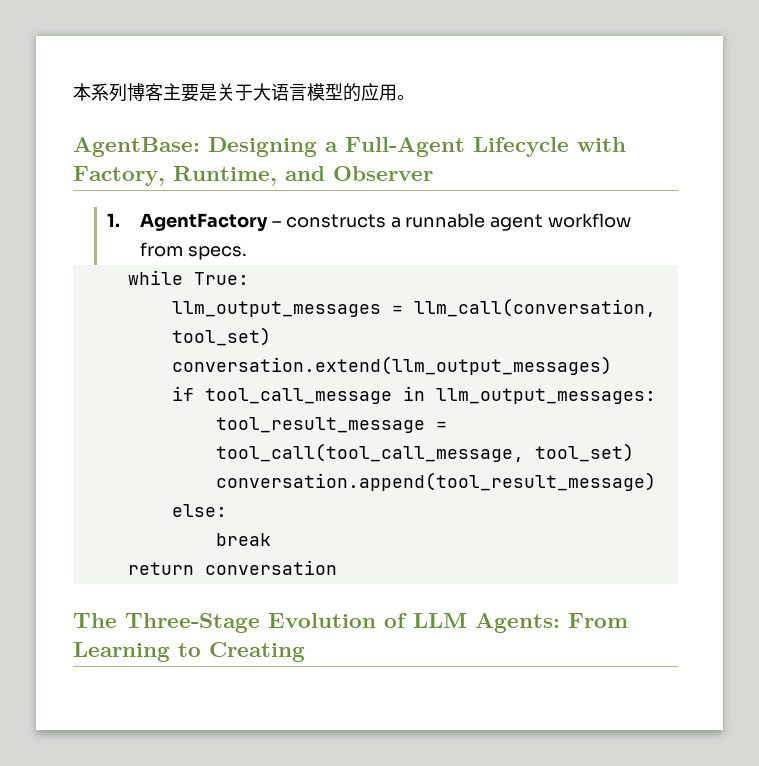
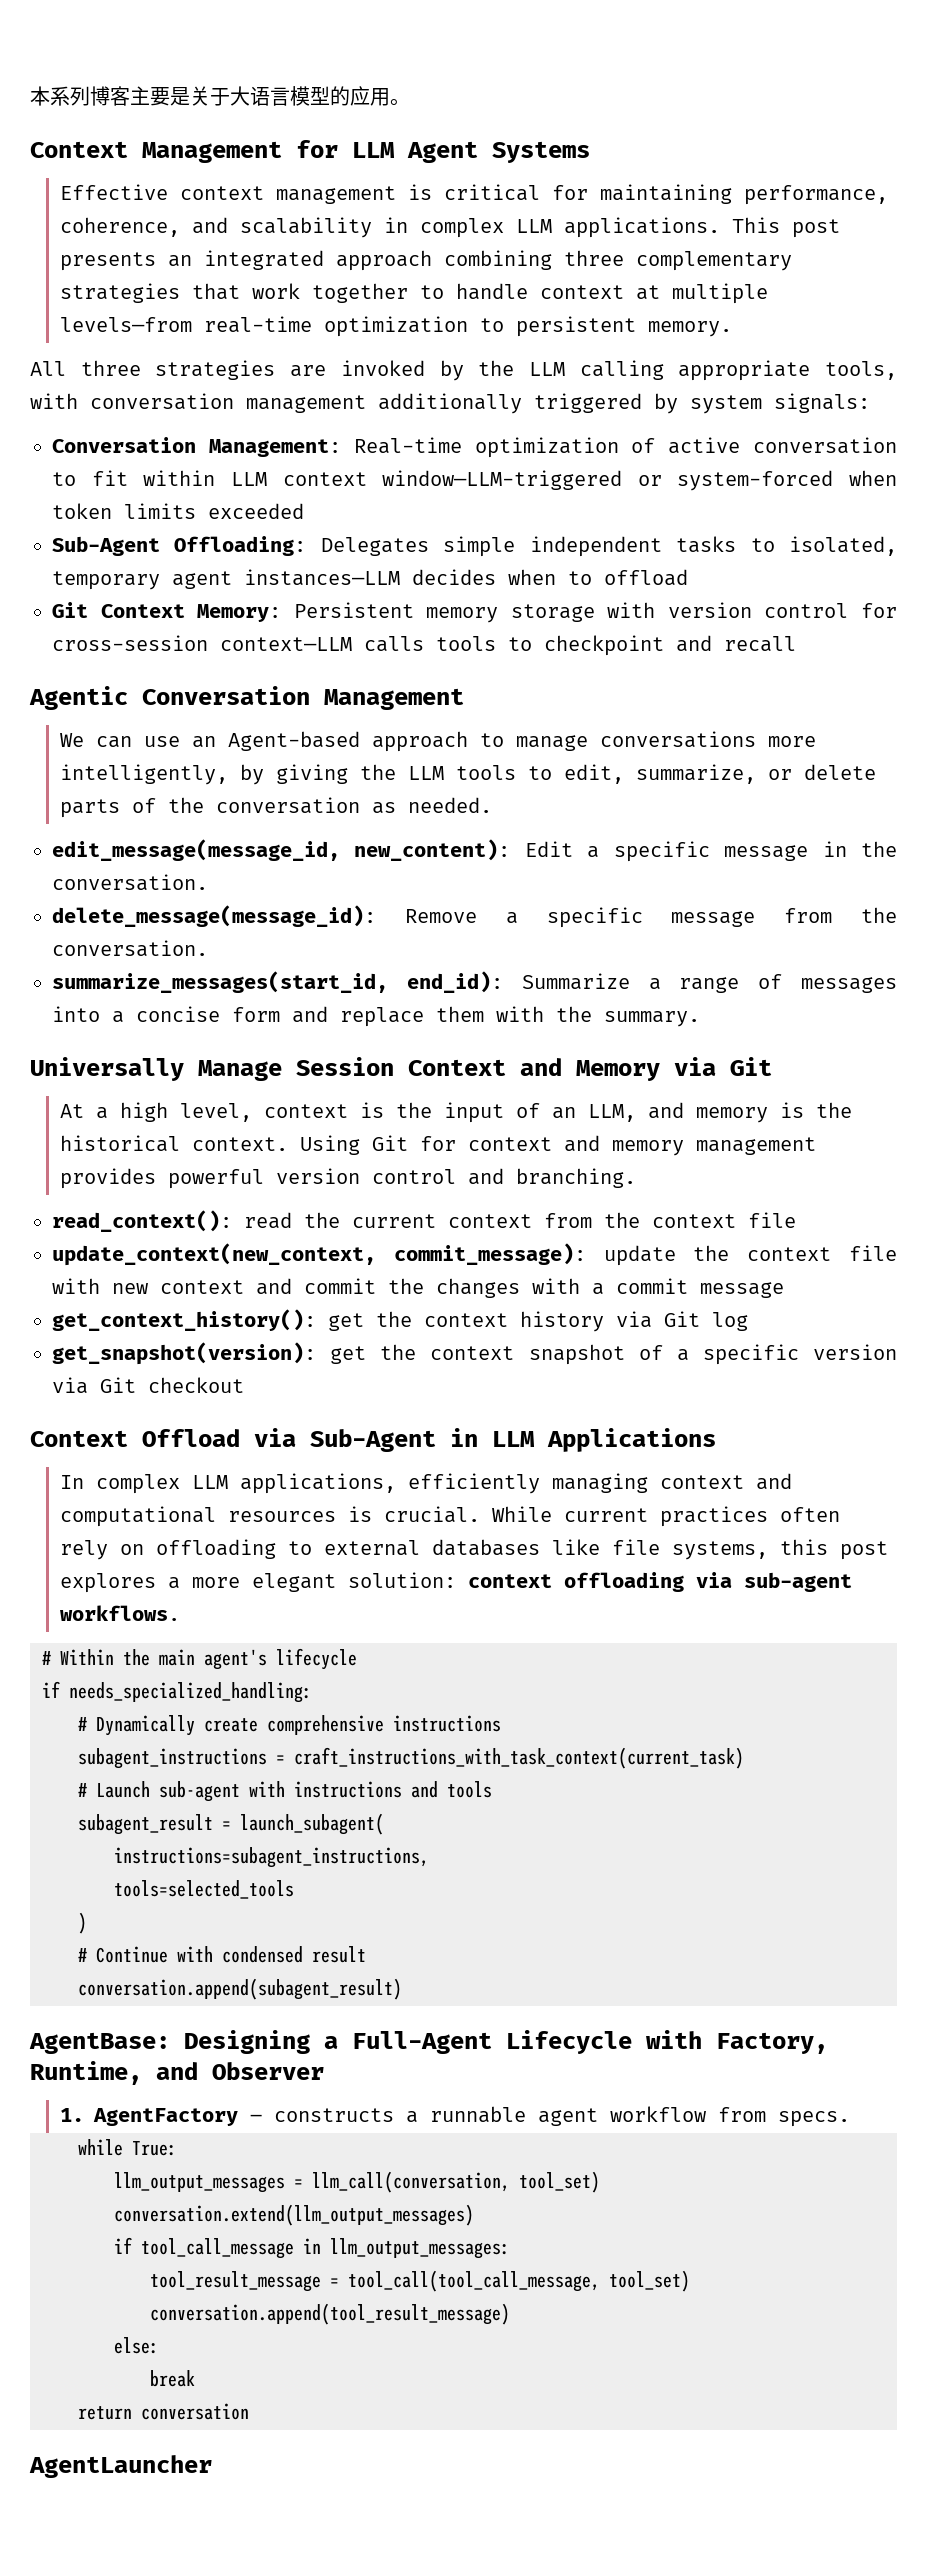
+ Context Management for LLM Agent Systems
+ Effective context management is critical for maintaining performance, coherence, and scalability in complex LLM applications. This post presents an integrated approach combining three complementary strategies that work together to handle context at multiple levels—from real-time optimization to persistent memory.
+ All three strategies are invoked by the LLM calling appropriate tools, with conversation management additionally triggered by system signals:
+ Conversation Management: Real-time optimization of active conversation to fit within LLM context window—LLM-triggered or system-forced when token limits exceeded
+ Sub-Agent Offloading: Delegates simple independent tasks to isolated, temporary agent instances—LLM decides when to offload
+ Git Context Memory: Persistent memory storage with version control for cross-session context—LLM calls tools to checkpoint and recall
+ Agentic Conversation Management
+ We can use an Agent-based approach to manage conversations more intelligently, by giving the LLM tools to edit, summarize, or delete parts of the conversation as needed.
+ edit_message(message_id, new_content): Edit a specific message in the conversation.
+ delete_message(message_id): Remove a specific message from the conversation.
+ summarize_messages(start_id, end_id): Summarize a range of messages into a concise form and replace them with the summary.
+ Universally Manage Session Context and Memory via Git
+ At a high level, context is the input of an LLM, and memory is the historical context. Using Git for context and memory management provides powerful version control and branching.
+ read_context(): read the current context from the context file
+ update_context(new_context, commit_message): update the context file with new context and commit the changes with a commit message
+ get_context_history(): get the context history via Git log
+ get_snapshot(version): get the context snapshot of a specific version via Git checkout
+ Context Offload via Sub-Agent in LLM Applications
+ In complex LLM applications, efficiently managing context and computational resources is crucial. While current practices often rely on offloading to external databases like file systems, this post explores a more elegant solution: context offloading via sub-agent workflows.
+ # Within the main agent's lifecycle
+ if needs_specialized_handling:
+ # Dynamically create comprehensive instructions
+ subagent_instructions = craft_instructions_with_task_context(current_task)
+ # Launch sub-agent with instructions and tools
+ subagent_result = launch_subagent(
+ instructions=subagent_instructions,
+ tools=selected_tools
+ )
+ # Continue with condensed result
+ conversation.append(subagent_result)
- The Three-Stage Evolution of LLM Agents: From Learning to Creating
+ AgentLauncher

